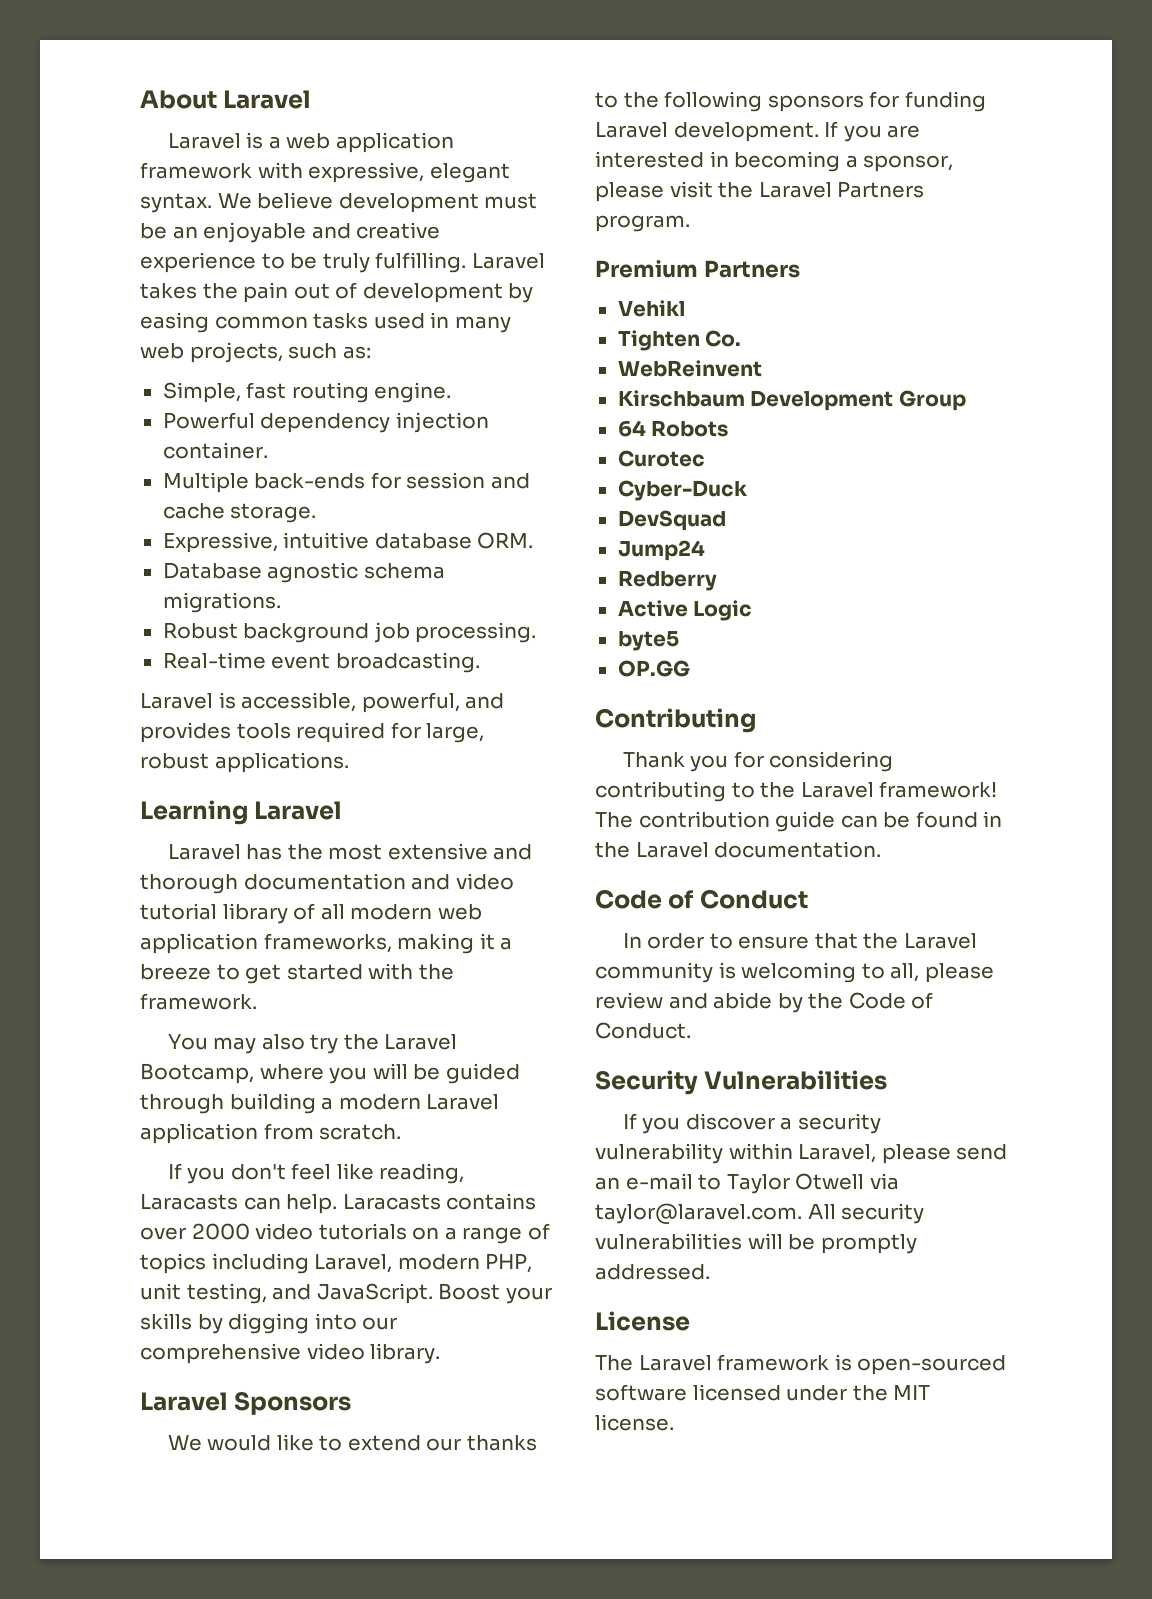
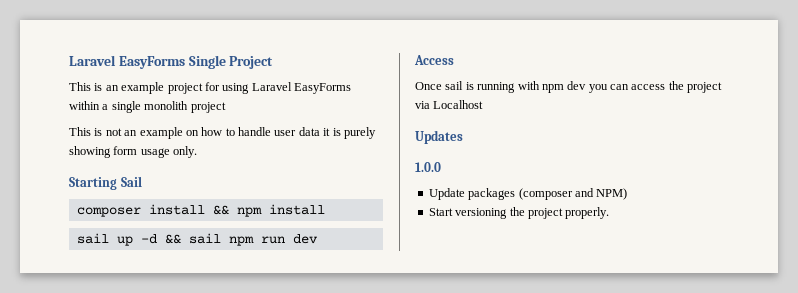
- About Laravel
- Laravel is a web application framework with expressive, elegant syntax. We believe development must be an enjoyable and creative experience to be truly fulfilling. Laravel takes the pain out of development by easing common tasks used in many web projects, such as:
- Simple, fast routing engine.
- Powerful dependency injection container.
- Multiple back-ends for session and cache storage.
- Expressive, intuitive database ORM.
- Database agnostic schema migrations.
- Robust background job processing.
- Real-time event broadcasting.
- Laravel is accessible, powerful, and provides tools required for large, robust applications.
- Learning Laravel
- Laravel has the most extensive and thorough documentation and video tutorial library of all modern web application frameworks, making it a breeze to get started with the framework.
- You may also try the Laravel Bootcamp, where you will be guided through building a modern Laravel application from scratch.
- If you don't feel like reading, Laracasts can help. Laracasts contains over 2000 video tutorials on a range of topics including Laravel, modern PHP, unit testing, and JavaScript. Boost your skills by digging into our comprehensive video library.
- Laravel Sponsors
- We would like to extend our thanks to the following sponsors for funding Laravel development. If you are interested in becoming a sponsor, please visit the Laravel Partners program.
- Premium Partners
- Vehikl
- Tighten Co.
- WebReinvent
- Kirschbaum Development Group
- 64 Robots
- Curotec
- Cyber-Duck
- DevSquad
- Jump24
- Redberry
- Active Logic
- byte5
- OP.GG
- Contributing
- Thank you for considering contributing to the Laravel framework! The contribution guide can be found in the Laravel documentation.
- Code of Conduct
- In order to ensure that the Laravel community is welcoming to all, please review and abide by the Code of Conduct.
- Security Vulnerabilities
- If you discover a security vulnerability within Laravel, please send an e-mail to Taylor Otwell via taylor@laravel.com. All security vulnerabilities will be promptly addressed.
- License
- The Laravel framework is open-sourced software licensed under the MIT license.
+ Laravel EasyForms Single Project
+ This is an example project for using Laravel EasyForms within a single monolith project
+ This is not an example on how to handle user data it is purely showing form usage only.
+ Starting Sail
+ composer install && npm install
+ sail up -d && sail npm run dev
+ Access
+ Once sail is running with npm dev you can access the project via Localhost
+ Updates
+ 1.0.0
+ Update packages (composer and NPM)
+ Start versioning the project properly.

